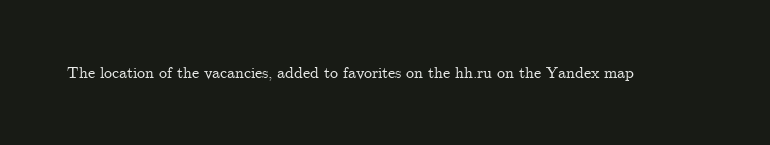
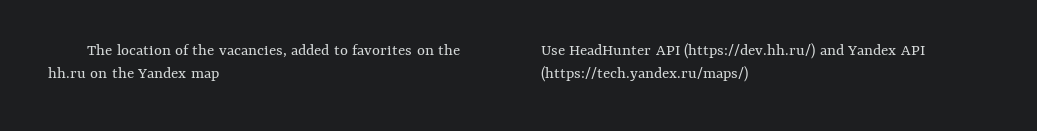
+ Use HeadHunter API (https://dev.hh.ru/) and Yandex API (https://tech.yandex.ru/maps/)

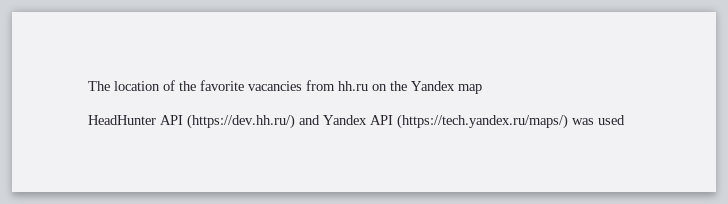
- The location of the vacancies, added to favorites on the hh.ru on the Yandex map
+ The location of the favorite vacancies from hh.ru on the Yandex map
- Use HeadHunter API (https://dev.hh.ru/) and Yandex API (https://tech.yandex.ru/maps/)
+ HeadHunter API (https://dev.hh.ru/) and Yandex API (https://tech.yandex.ru/maps/) was used

